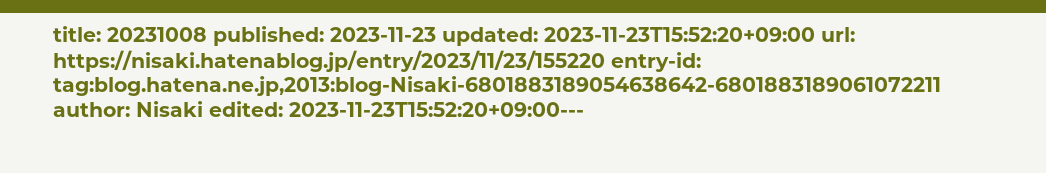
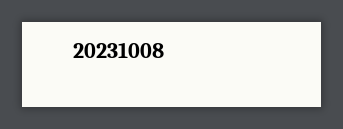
- title: 20231008 published: 2023-11-23 updated: 2023-11-23T15:52:20+09:00 url: https://nisaki.hatenablog.jp/entry/2023/11/23/155220 entry-id: tag:blog.hatena.ne.jp,2013:blog-Nisaki-6801883189054638642-6801883189061072211 author: Nisaki edited: 2023-11-23T15:52:20+09:00---
+ 20231008

